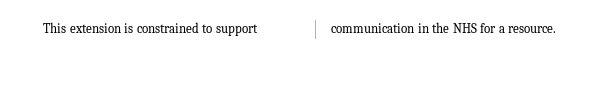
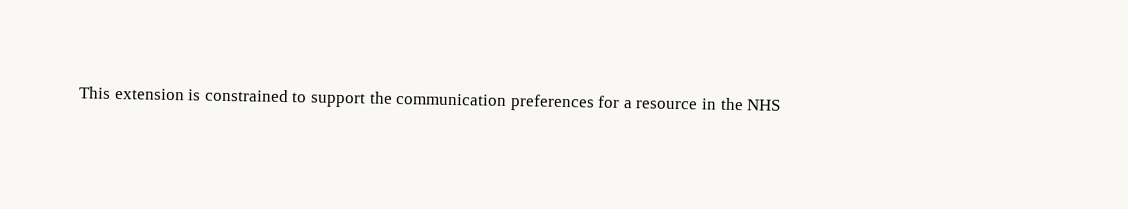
- This extension is constrained to support communication in the NHS for a resource.
+ This extension is constrained to support the communication preferences for a resource in the NHS

